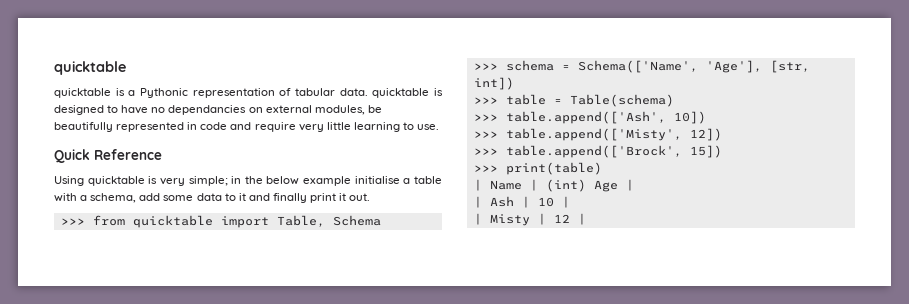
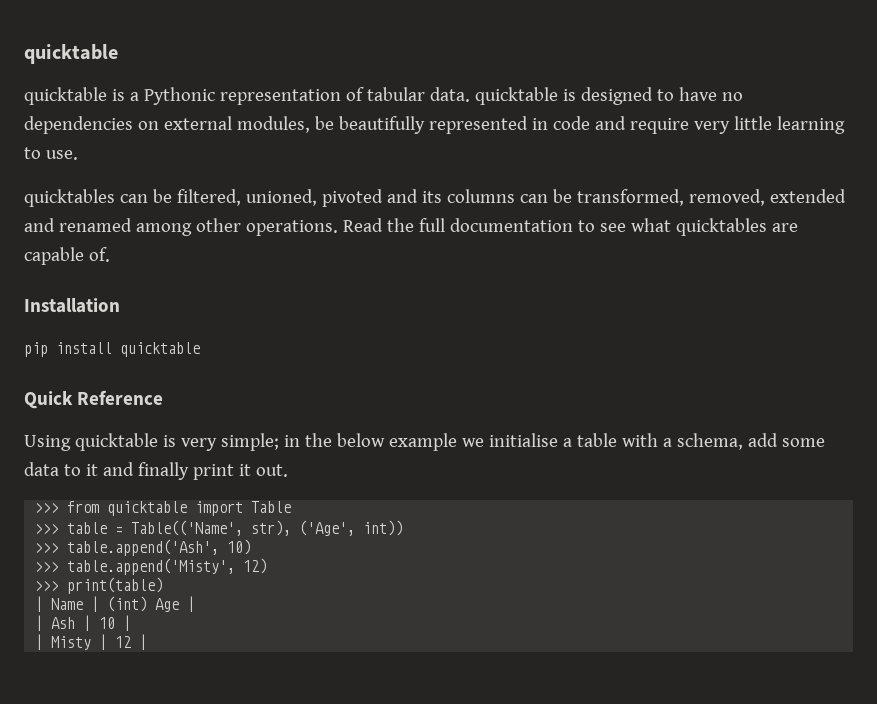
- quicktable is a Pythonic representation of tabular data. quicktable is designed to have no dependancies on external modules, be beautifully represented in code and require very little learning to use.
+ quicktable is a Pythonic representation of tabular data. quicktable is designed to have no dependencies on external modules, be beautifully represented in code and require very little learning to use.
+ quicktables can be filtered, unioned, pivoted and its columns can be transformed, removed, extended and renamed among other operations. Read the full documentation to see what quicktables are capable of.
+ Installation
+ pip install quicktable
- Using quicktable is very simple; in the below example initialise a table with a schema, add some data to it and finally print it out.
+ Using quicktable is very simple; in the below example we initialise a table with a schema, add some data to it and finally print it out.
- >>> from quicktable import Table, Schema
- >>> schema = Schema(['Name', 'Age'], [str, int])
+ >>> from quicktable import Table
- >>> table = Table(schema)
- >>> table.append(['Ash', 10])
- >>> table.append(['Misty', 12])
- >>> table.append(['Brock', 15])
+ >>> table = Table(('Name', str), ('Age', int))
+ >>> table.append('Ash', 10)
+ >>> table.append('Misty', 12)

